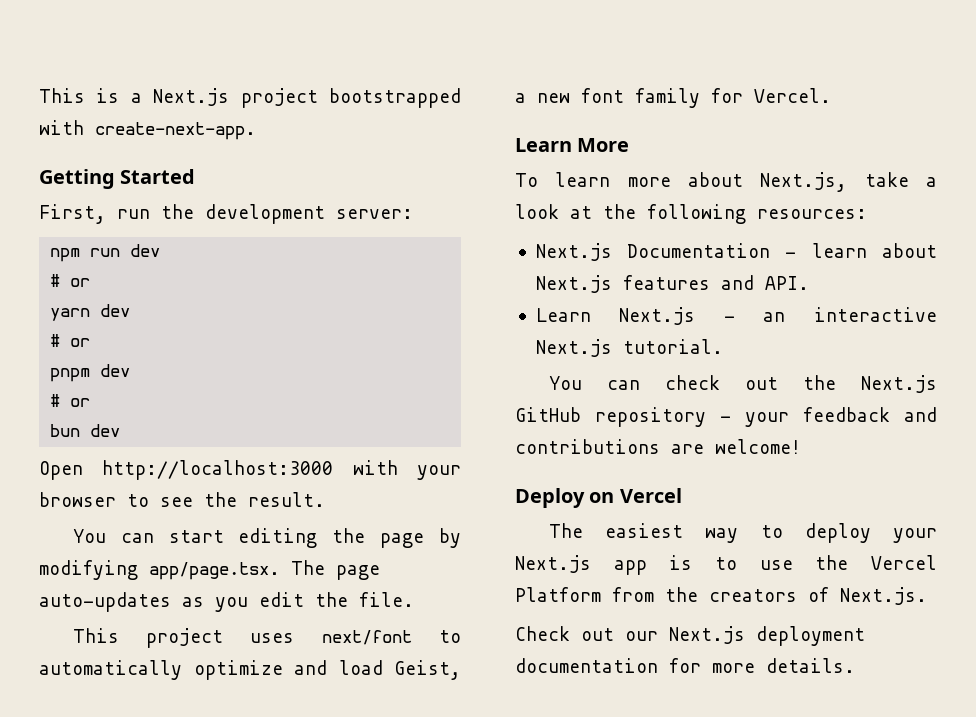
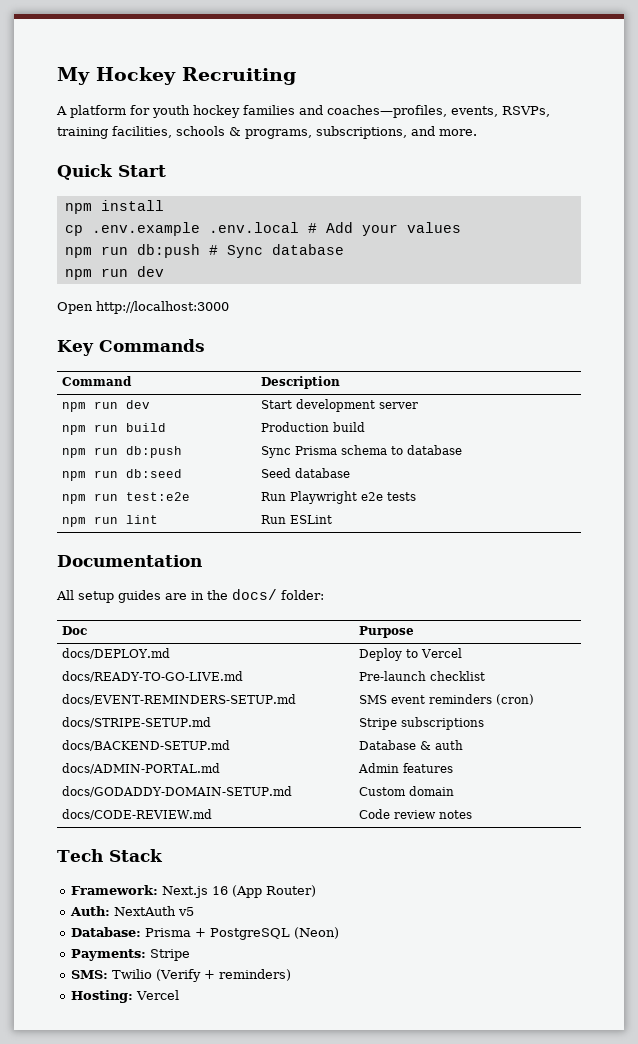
- This is a Next.js project bootstrapped with create-next-app.
- Getting Started
- First, run the development server:
+ My Hockey Recruiting
+ A platform for youth hockey families and coaches—profiles, events, RSVPs, training facilities, schools & programs, subscriptions, and more.
+ Quick Start
+ npm install
+ cp .env.example .env.local # Add your values
+ npm run db:push # Sync database
  npm run dev
- # or
- yarn dev
- # or
- pnpm dev
- # or
- bun dev
- Open http://localhost:3000 with your browser to see the result.
- You can start editing the page by modifying app/page.tsx. The page auto-updates as you edit the file.
- This project uses next/font to automatically optimize and load Geist, a new font family for Vercel.
- Learn More
- To learn more about Next.js, take a look at the following resources:
- Next.js Documentation - learn about Next.js features and API.
- Learn Next.js - an interactive Next.js tutorial.
- You can check out the Next.js GitHub repository - your feedback and contributions are welcome!
- Deploy on Vercel
- The easiest way to deploy your Next.js app is to use the Vercel Platform from the creators of Next.js.
- Check out our Next.js deployment documentation for more details.
+ Open http://localhost:3000
+ Key Commands
+ Command | Description
+ npm run dev | Start development server
+ npm run build | Production build
+ npm run db:push | Sync Prisma schema to database
+ npm run db:seed | Seed database
+ npm run test:e2e | Run Playwright e2e tests
+ npm run lint | Run ESLint
+ Documentation
+ All setup guides are in the docs/ folder:
+ Doc | Purpose
+ docs/DEPLOY.md | Deploy to Vercel
+ docs/READY-TO-GO-LIVE.md | Pre-launch checklist
+ docs/EVENT-REMINDERS-SETUP.md | SMS event reminders (cron)
+ docs/STRIPE-SETUP.md | Stripe subscriptions
+ docs/BACKEND-SETUP.md | Database & auth
+ docs/ADMIN-PORTAL.md | Admin features
+ docs/GODADDY-DOMAIN-SETUP.md | Custom domain
+ docs/CODE-REVIEW.md | Code review notes
+ Tech Stack
+ Framework: Next.js 16 (App Router)
+ Auth: NextAuth v5
+ Database: Prisma + PostgreSQL (Neon)
+ Payments: Stripe
+ SMS: Twilio (Verify + reminders)
+ Hosting: Vercel

